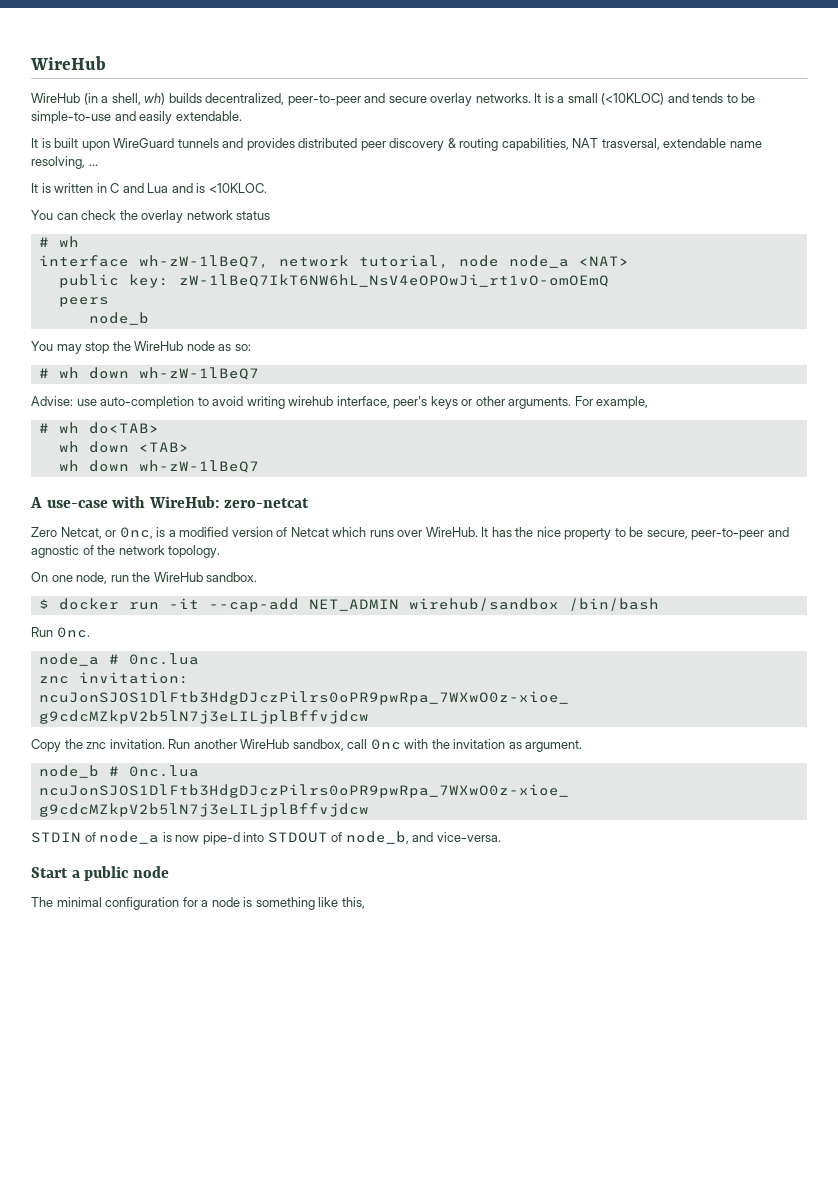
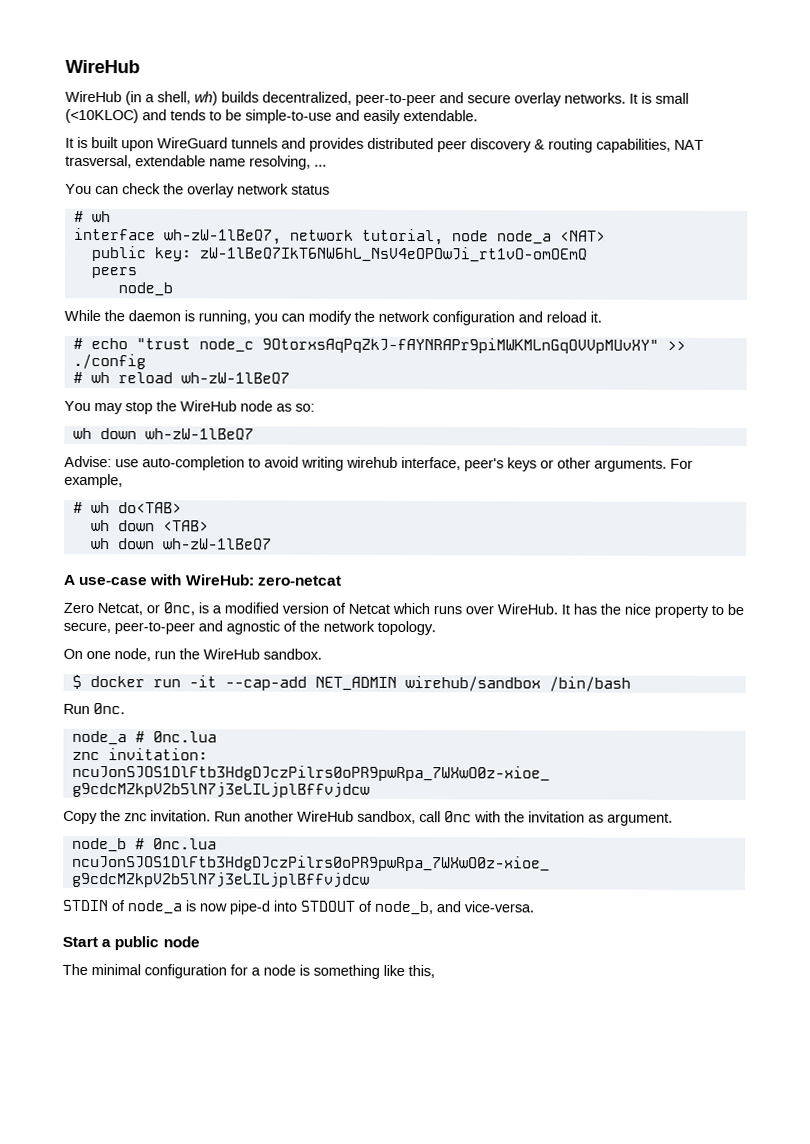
- It is a small (<10KLOC) and tends to be simple-to-use and easily extendable.
+ It is small (<10KLOC) and tends to be simple-to-use and easily extendable.
- It is written in C and Lua and is <10KLOC.
+ While the daemon is running, you can modify the network configuration and reload it.
+ # echo "trust node_c 9OtorxsAqPqZkJ-fAYNRAPr9piMWKMLnGqOVVpMUvXY" >> ./config
+ # wh reload wh-zW-1lBeQ7
  You may stop the WireHub node as so:
- # wh down wh-zW-1lBeQ7
+ wh down wh-zW-1lBeQ7

